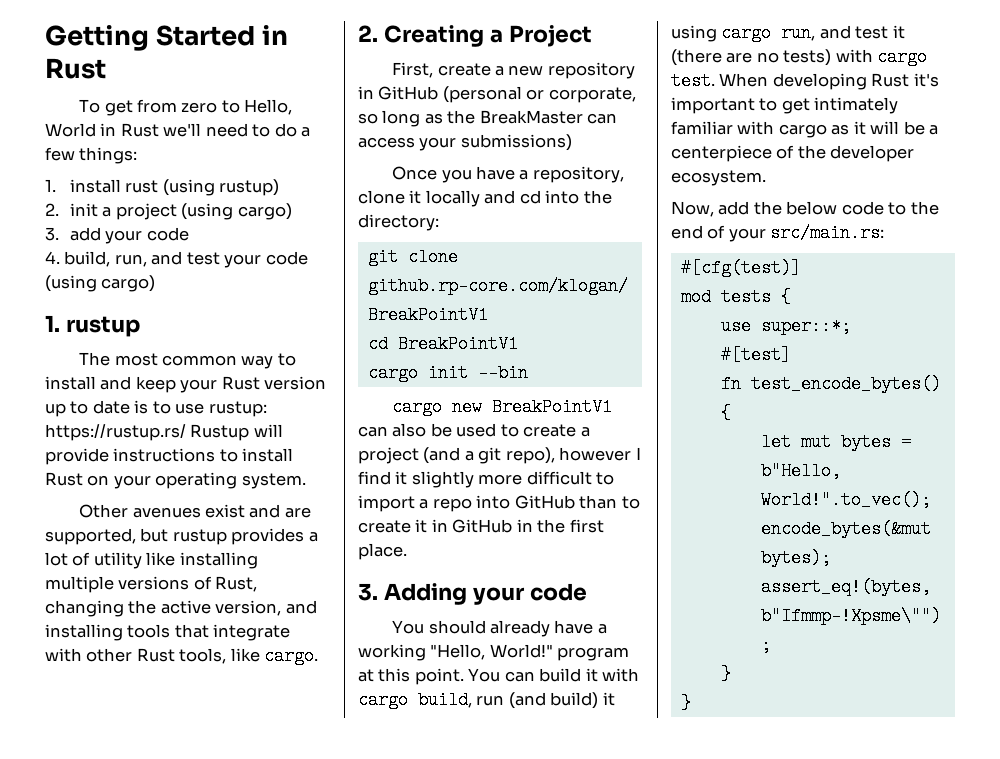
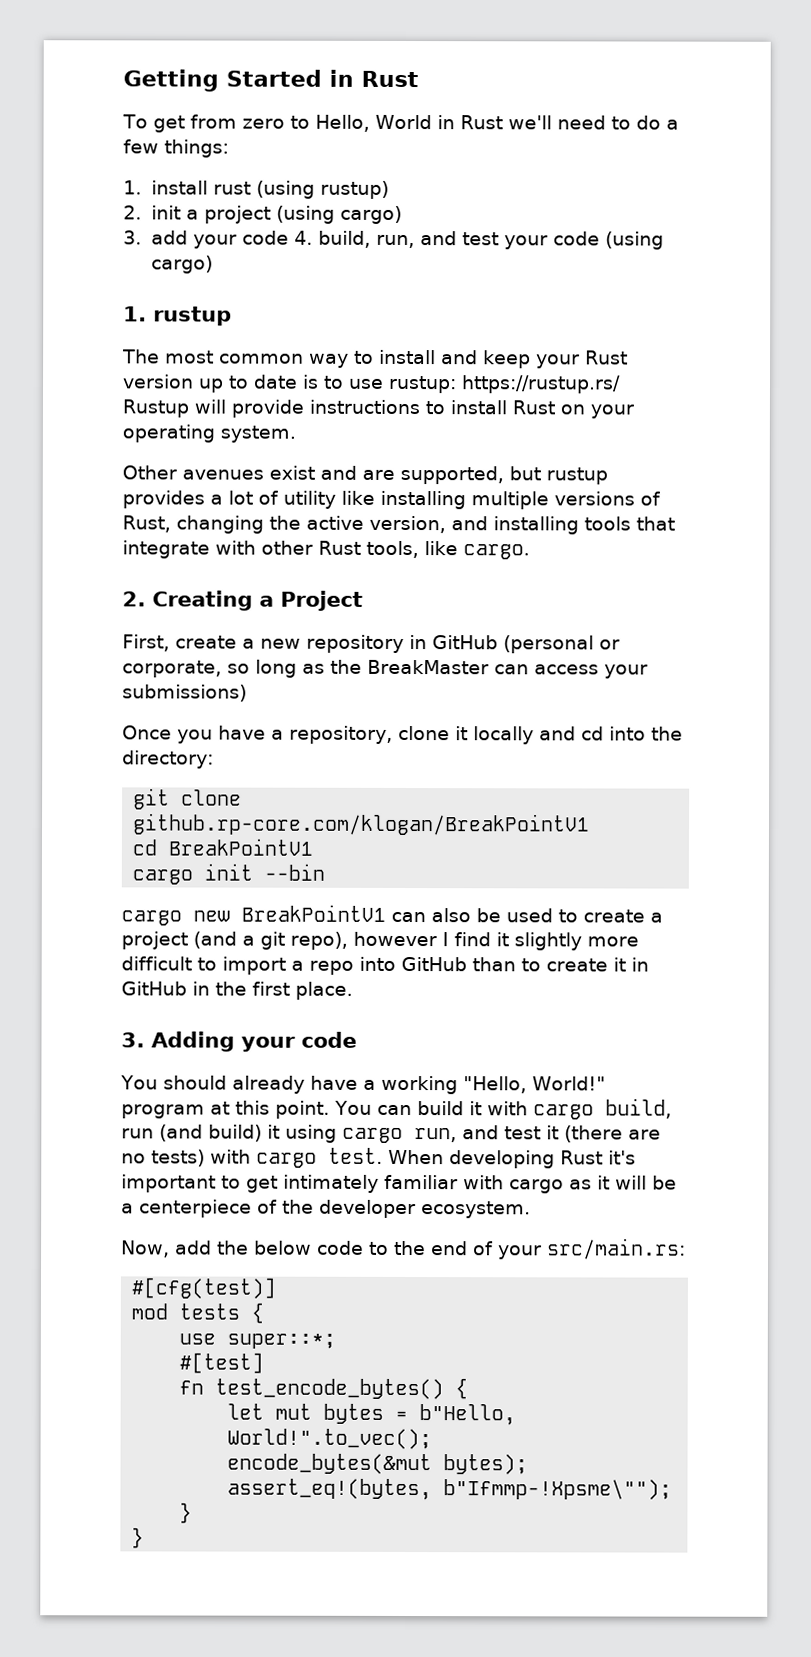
- 3. add your code
- 4. build, run, and test your code (using cargo)
+ 3. add your code 4. build, run, and test your code (using cargo)

